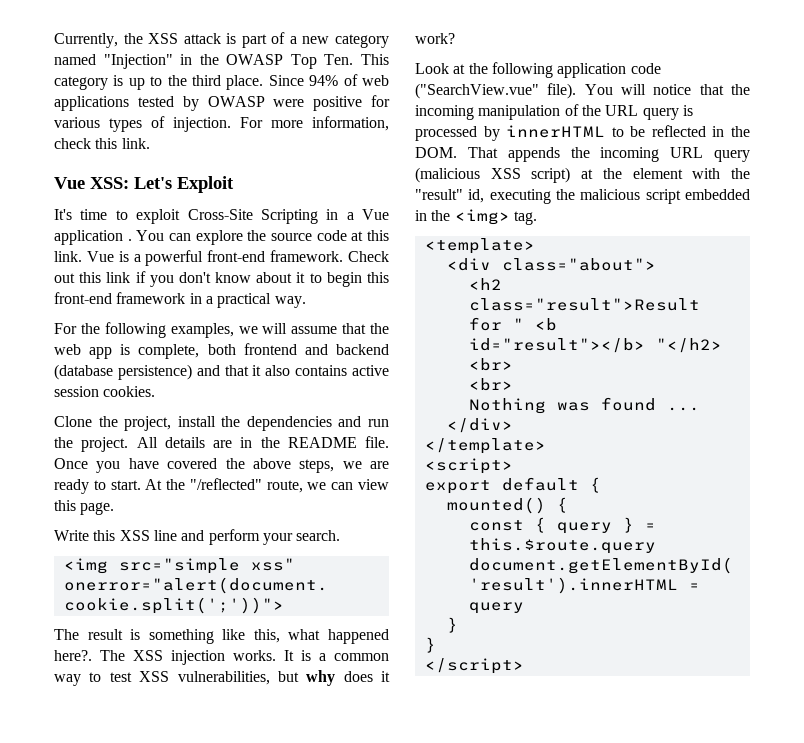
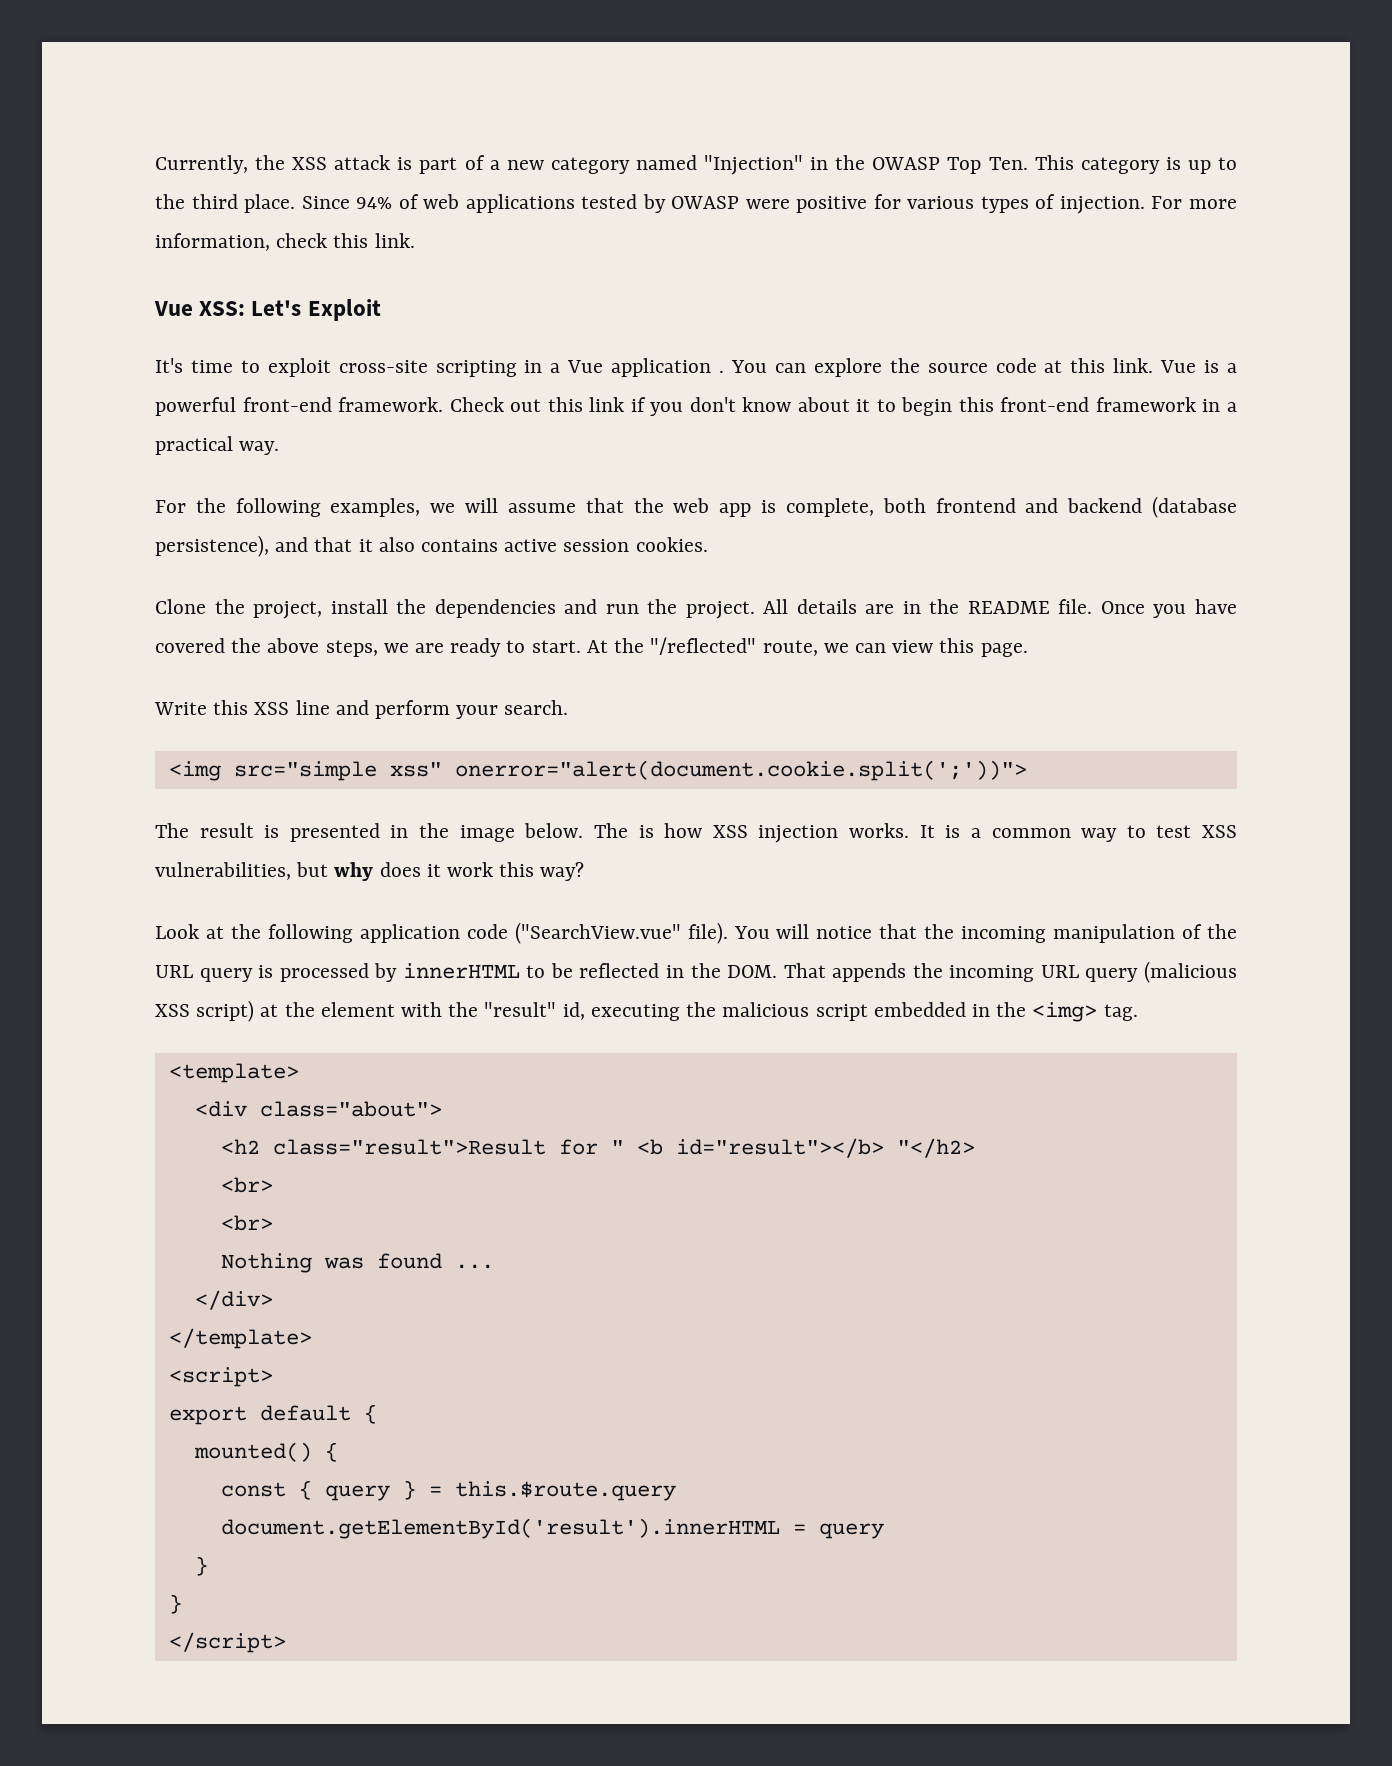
- It's time to exploit Cross-Site Scripting in a Vue application .
+ It's time to exploit cross-site scripting in a Vue application .
- For the following examples, we will assume that the web app is complete, both frontend and backend (database persistence) and that it also contains active session cookies.
+ For the following examples, we will assume that the web app is complete, both frontend and backend (database persistence), and that it also contains active session cookies.
- The result is something like this, what happened here?. The XSS injection works.
+ The result is presented in the image below. The is how XSS injection works.
- It is a common way to test XSS vulnerabilities, but why does it work?
+ It is a common way to test XSS vulnerabilities, but why does it work this way?

